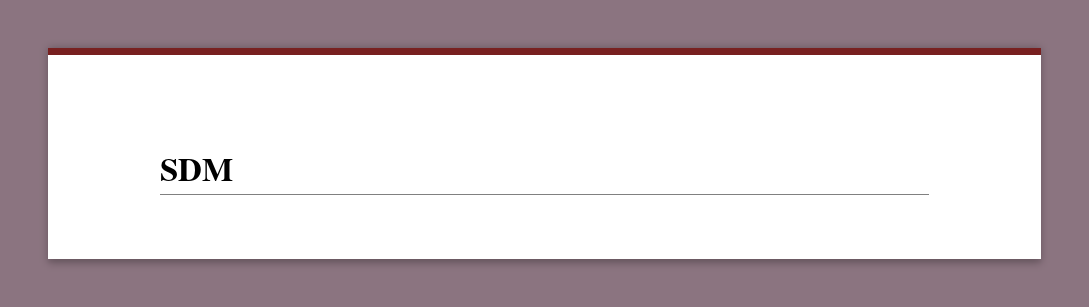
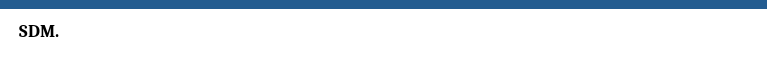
- SDM
+ SDM.

